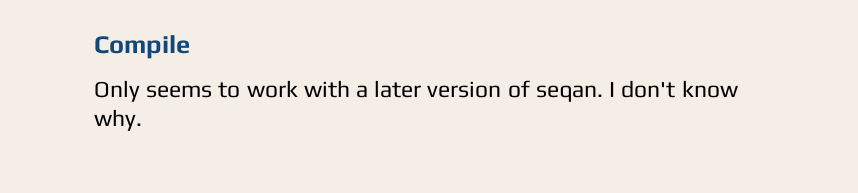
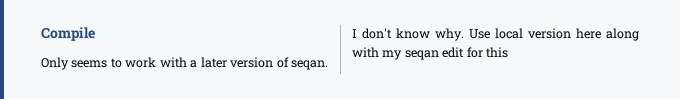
+ Use local version here along with my seqan edit for this

